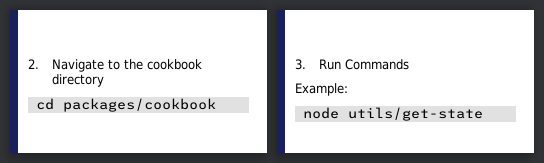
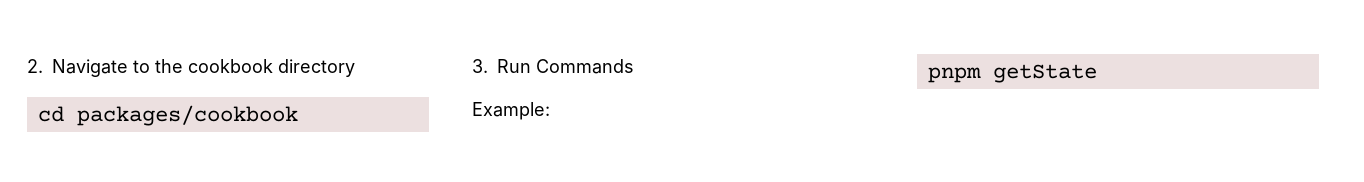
- node utils/get-state
+ pnpm getState

